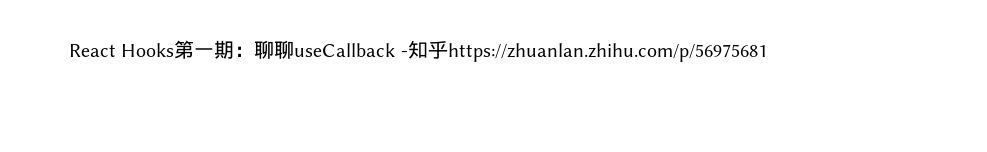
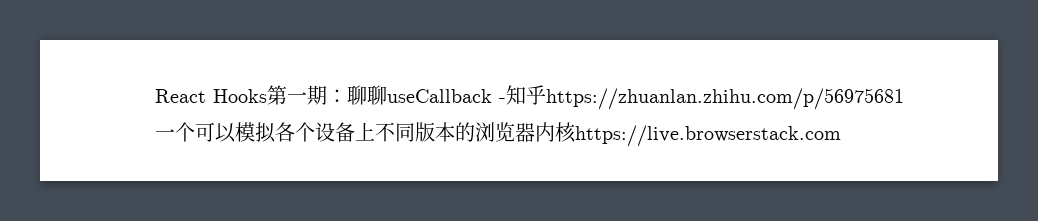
+ 一个可以模拟各个设备上不同版本的浏览器内核https://live.browserstack.com

